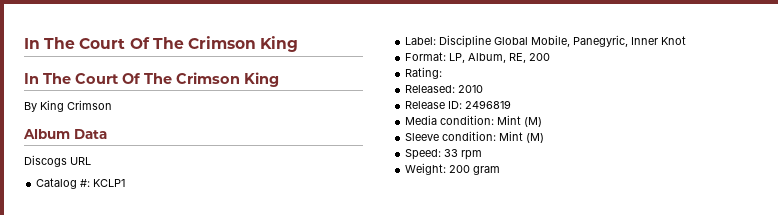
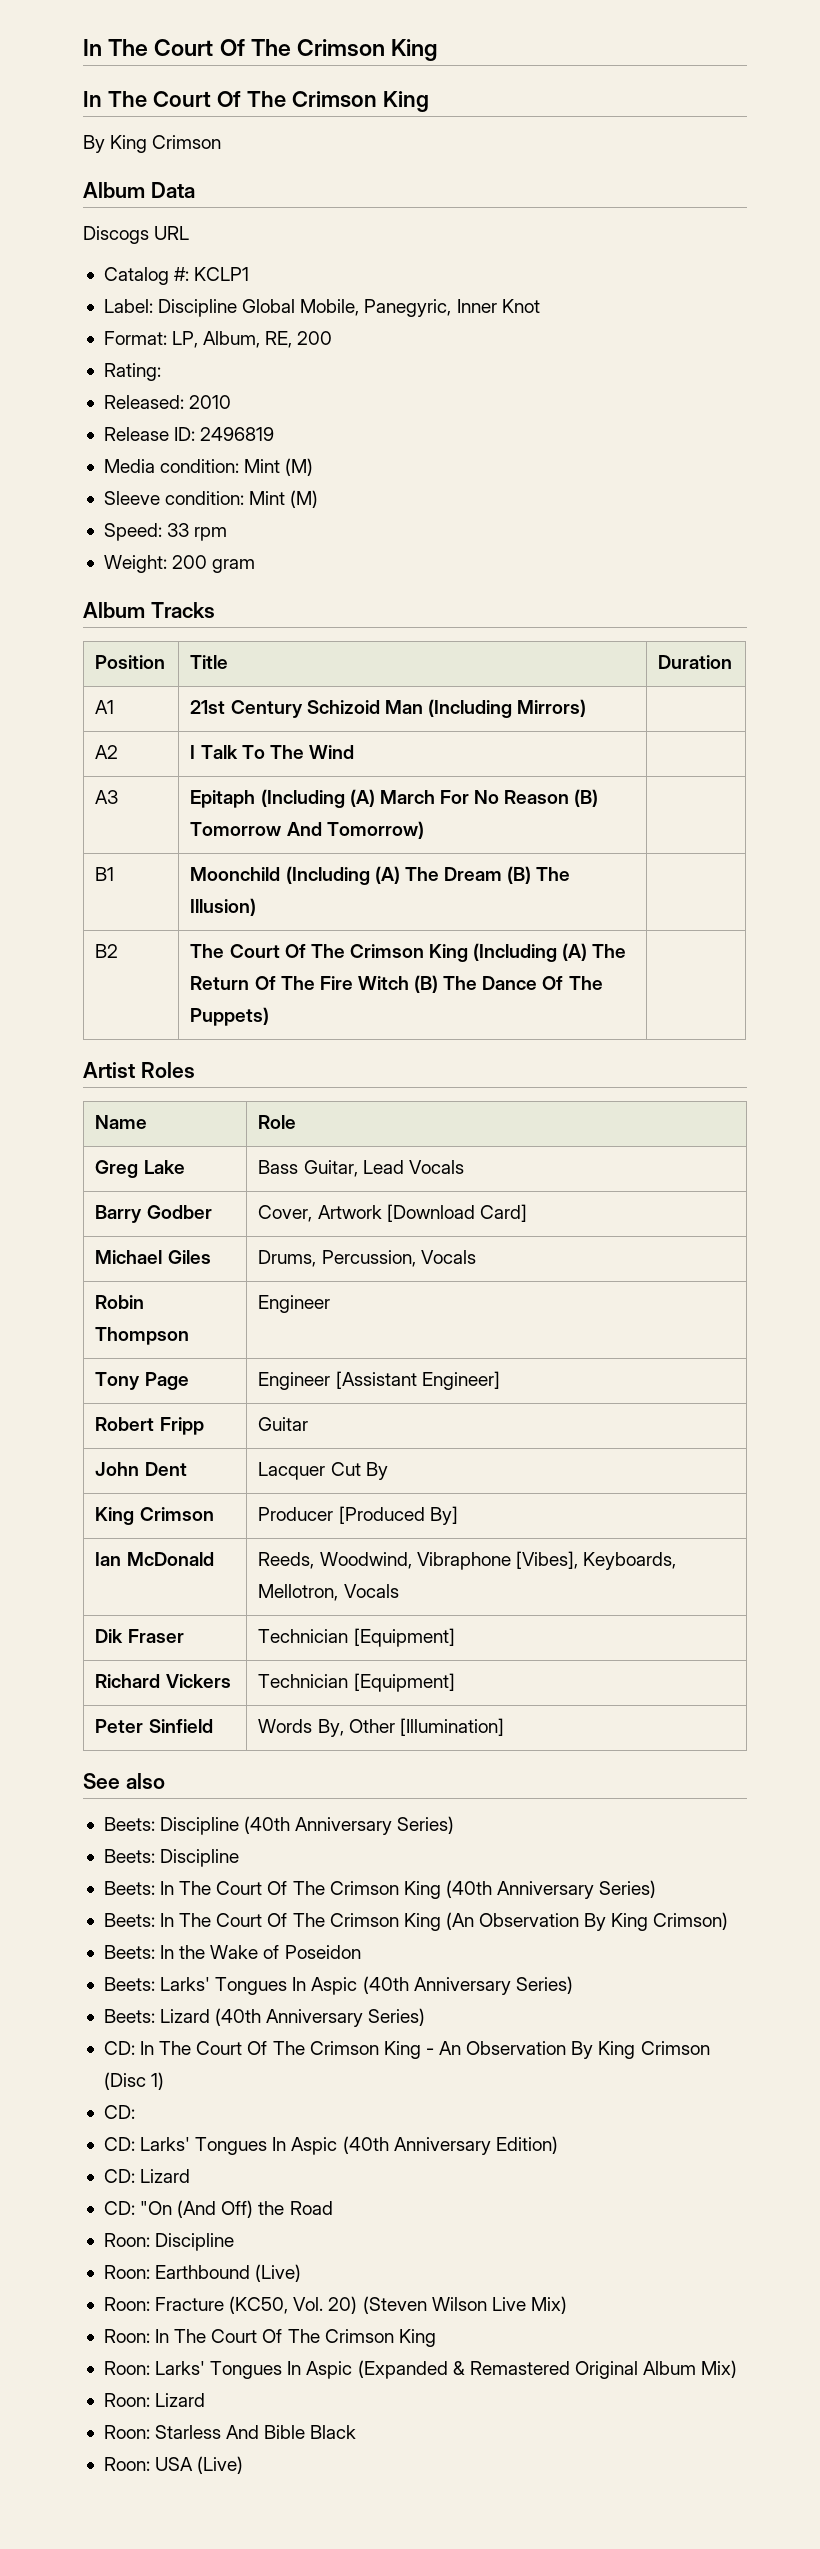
+ Album Tracks
+ Position | Title | Duration
+ A1 | 21st Century Schizoid Man (Including Mirrors) |
+ A2 | I Talk To The Wind |
+ A3 | Epitaph (Including (A) March For No Reason (B) Tomorrow And Tomorrow) |
+ B1 | Moonchild (Including (A) The Dream (B) The Illusion) |
+ B2 | The Court Of The Crimson King (Including (A) The Return Of The Fire Witch (B) The Dance Of The Puppets) |
+ Artist Roles
+ Name | Role
+ Greg Lake | Bass Guitar, Lead Vocals
+ Barry Godber | Cover, Artwork [Download Card]
+ Michael Giles | Drums, Percussion, Vocals
+ Robin Thompson | Engineer
+ Tony Page | Engineer [Assistant Engineer]
+ Robert Fripp | Guitar
+ John Dent | Lacquer Cut By
+ King Crimson | Producer [Produced By]
+ Ian McDonald | Reeds, Woodwind, Vibraphone [Vibes], Keyboards, Mellotron, Vocals
+ Dik Fraser | Technician [Equipment]
+ Richard Vickers | Technician [Equipment]
+ Peter Sinfield | Words By, Other [Illumination]
+ See also
+ Beets: Discipline (40th Anniversary Series)
+ Beets: Discipline
+ Beets: In The Court Of The Crimson King (40th Anniversary Series)
+ Beets: In The Court Of The Crimson King (An Observation By King Crimson)
+ Beets: In the Wake of Poseidon
+ Beets: Larks' Tongues In Aspic (40th Anniversary Series)
+ Beets: Lizard (40th Anniversary Series)
+ CD: In The Court Of The Crimson King - An Observation By King Crimson (Disc 1)
+ CD:
+ CD: Larks' Tongues In Aspic (40th Anniversary Edition)
+ CD: Lizard
+ CD: "On (And Off) the Road
+ Roon: Discipline
+ Roon: Earthbound (Live)
+ Roon: Fracture (KC50, Vol. 20) (Steven Wilson Live Mix)
+ Roon: In The Court Of The Crimson King
+ Roon: Larks' Tongues In Aspic (Expanded & Remastered Original Album Mix)
+ Roon: Lizard
+ Roon: Starless And Bible Black
+ Roon: USA (Live)

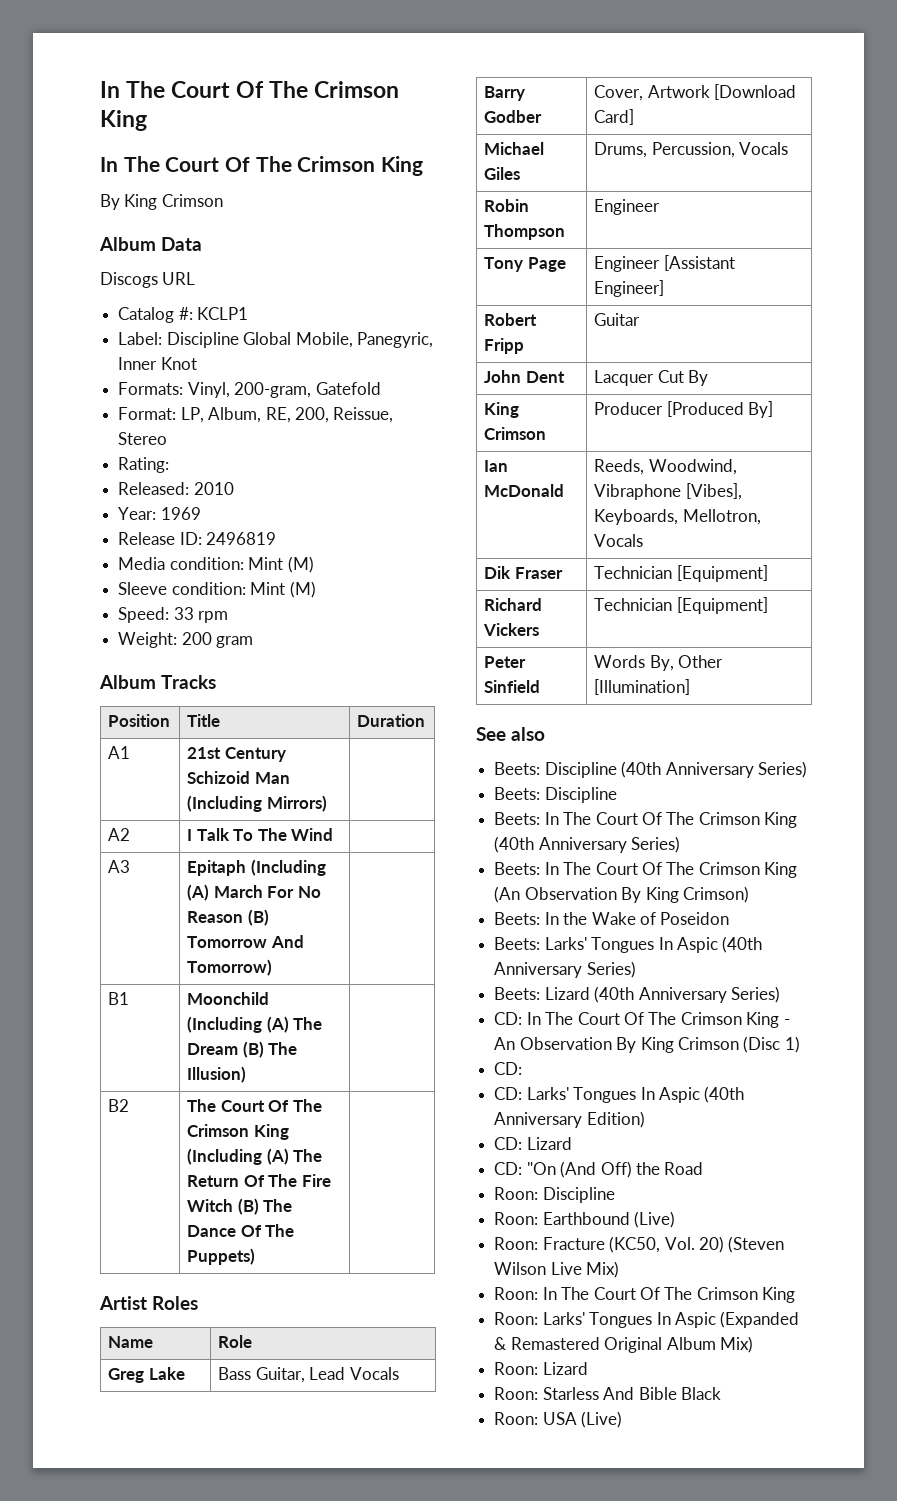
+ Formats: Vinyl, 200-gram, Gatefold
- Format: LP, Album, RE, 200
+ Format: LP, Album, RE, 200, Reissue, Stereo
+ Year: 1969

